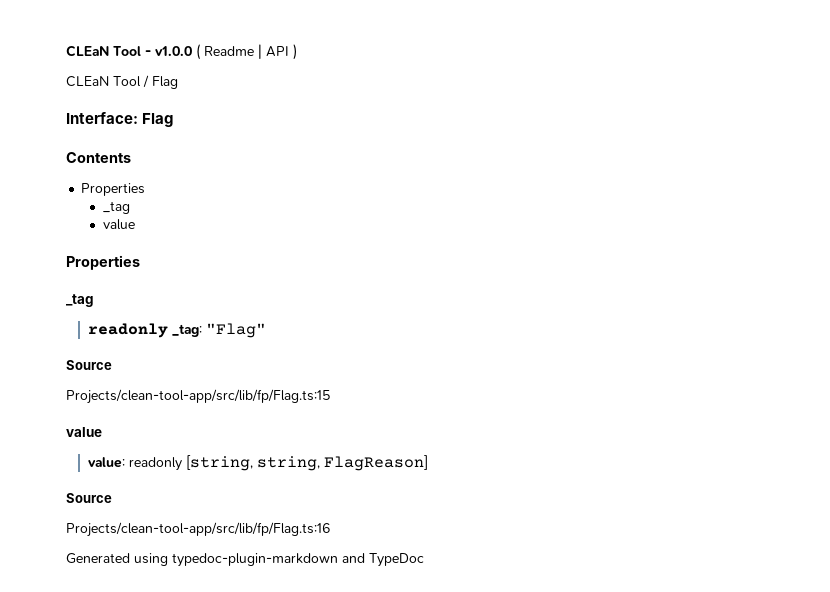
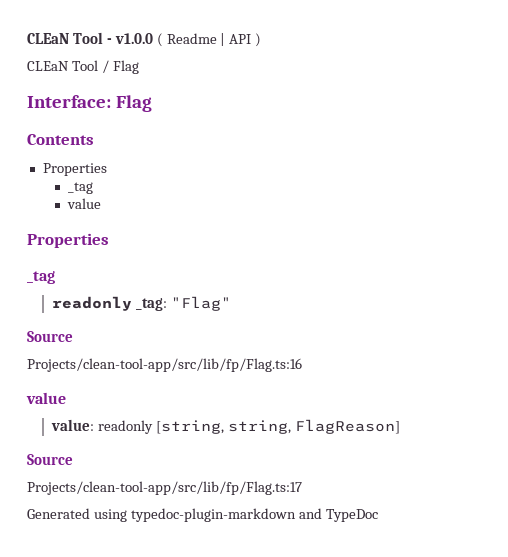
- Projects/clean-tool-app/src/lib/fp/Flag.ts:15
+ Projects/clean-tool-app/src/lib/fp/Flag.ts:16
- Projects/clean-tool-app/src/lib/fp/Flag.ts:16
+ Projects/clean-tool-app/src/lib/fp/Flag.ts:17

